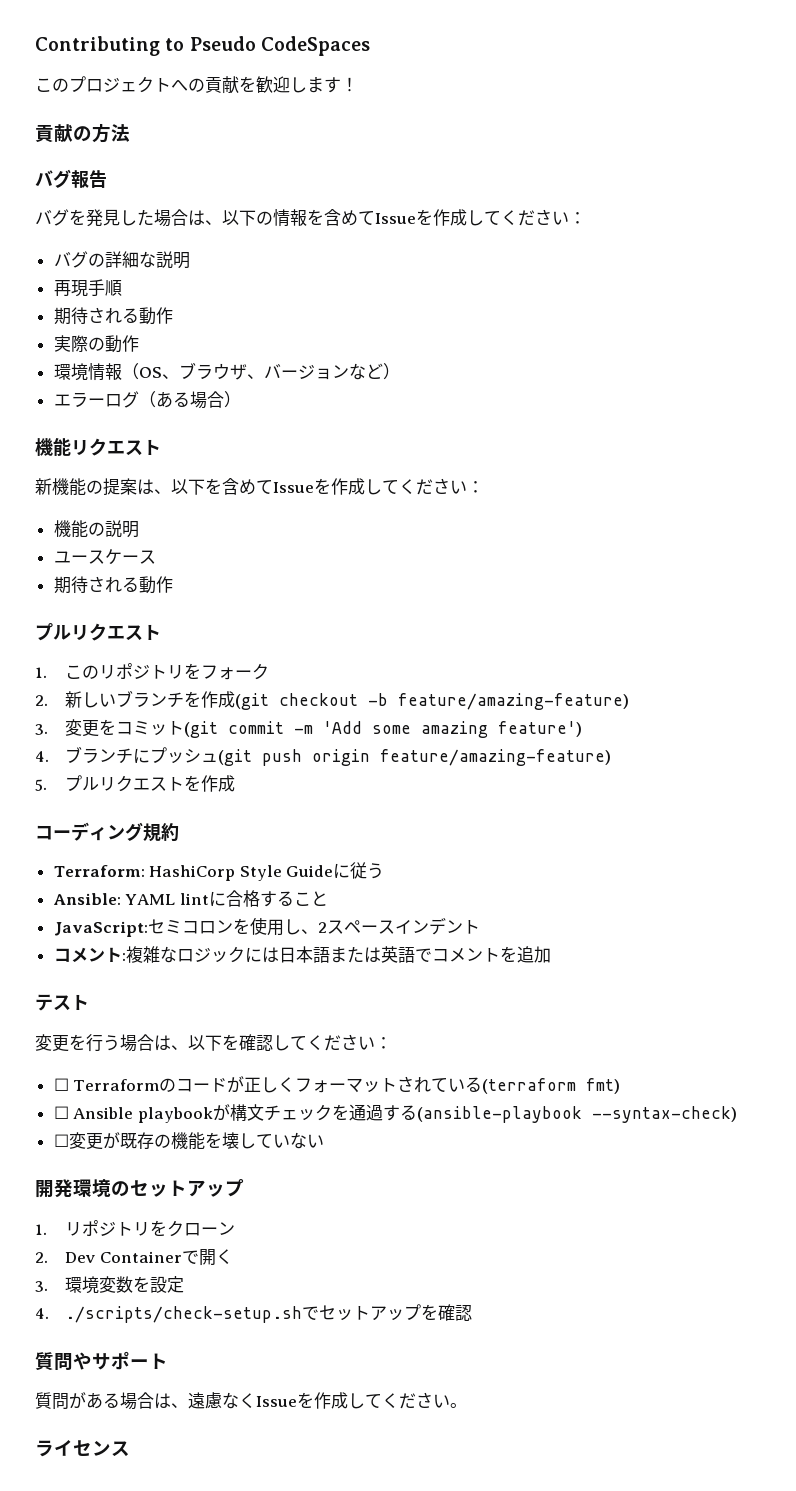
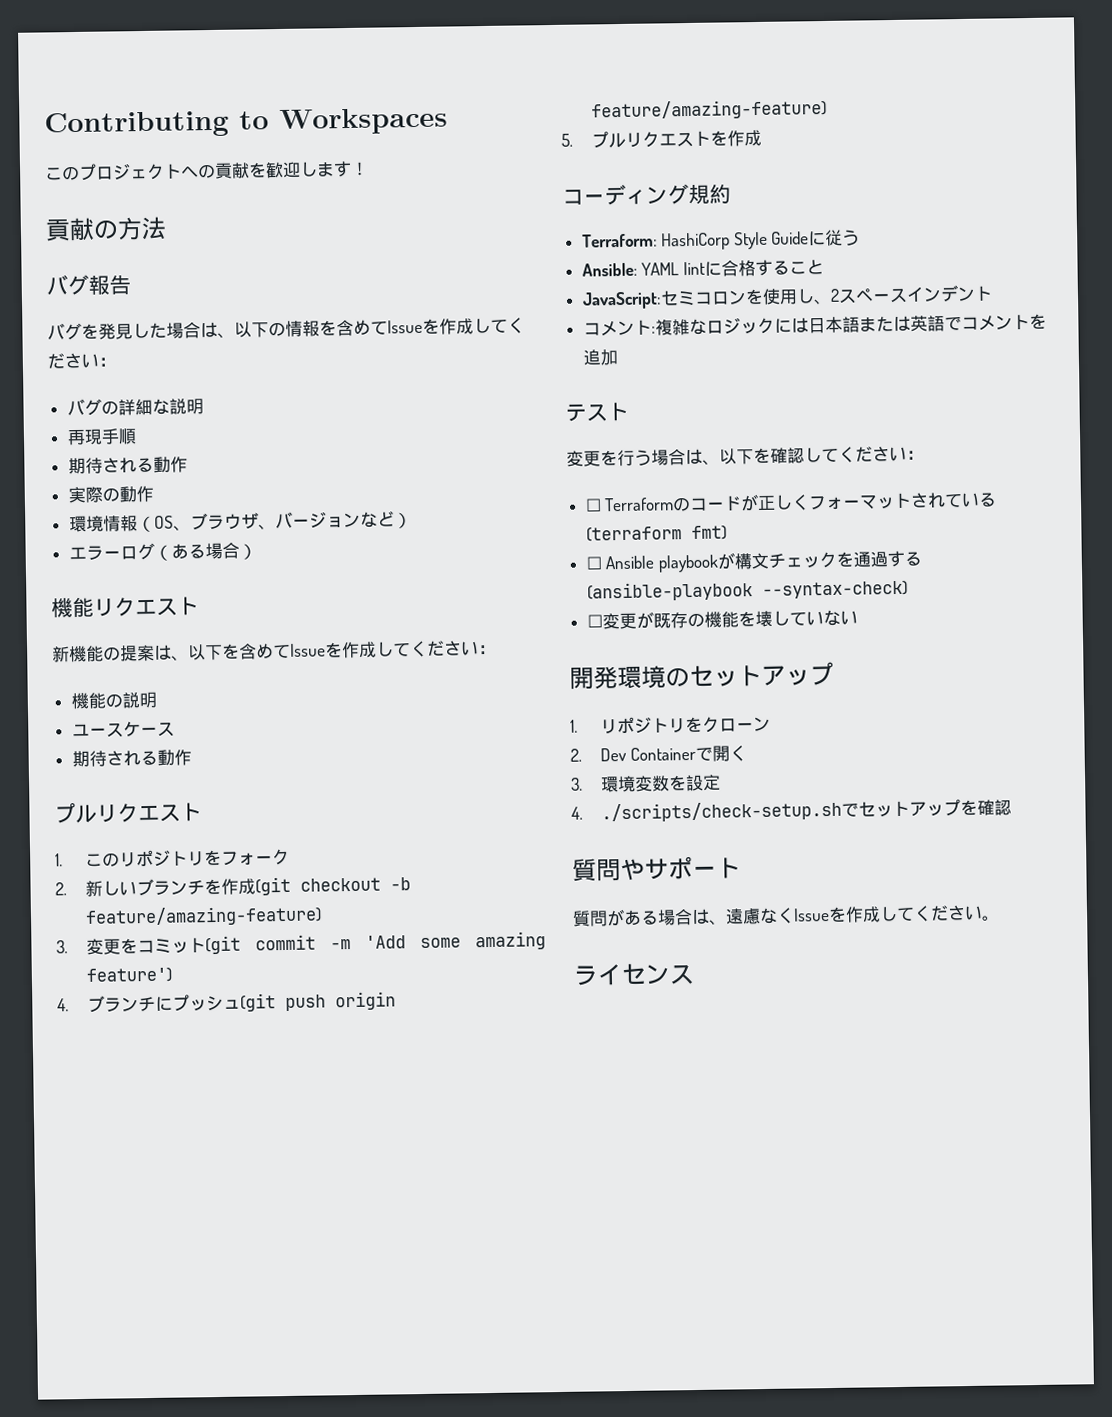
- Contributing to Pseudo CodeSpaces
+ Contributing to Workspaces

